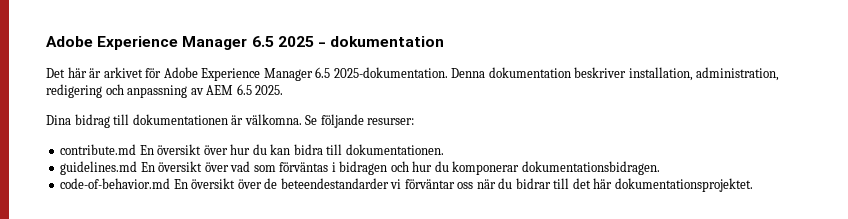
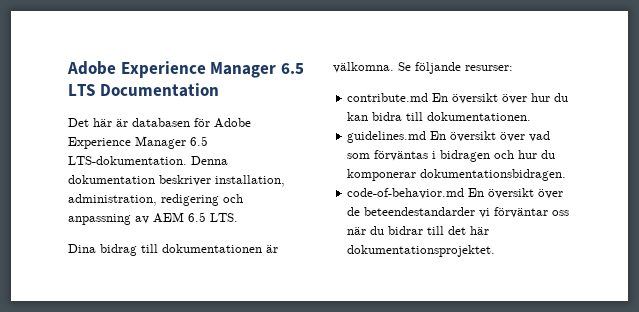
- Adobe Experience Manager 6.5 2025 - dokumentation
+ Adobe Experience Manager 6.5 LTS Documentation
- Det här är arkivet för Adobe Experience Manager 6.5 2025-dokumentation.
+ Det här är databasen för Adobe Experience Manager 6.5 LTS-dokumentation.
- Denna dokumentation beskriver installation, administration, redigering och anpassning av AEM 6.5 2025.
+ Denna dokumentation beskriver installation, administration, redigering och anpassning av AEM 6.5 LTS.

